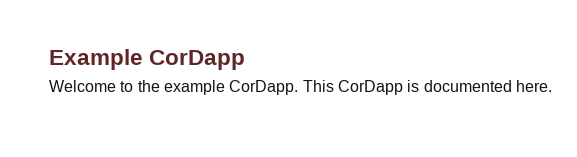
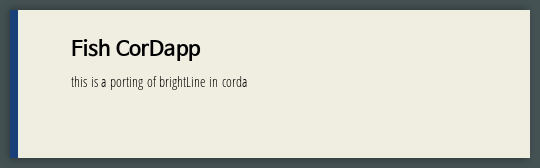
- Example CorDapp
+ Fish CorDapp
- Welcome to the example CorDapp. This CorDapp is documented here.
+ this is a porting of brightLine in corda

